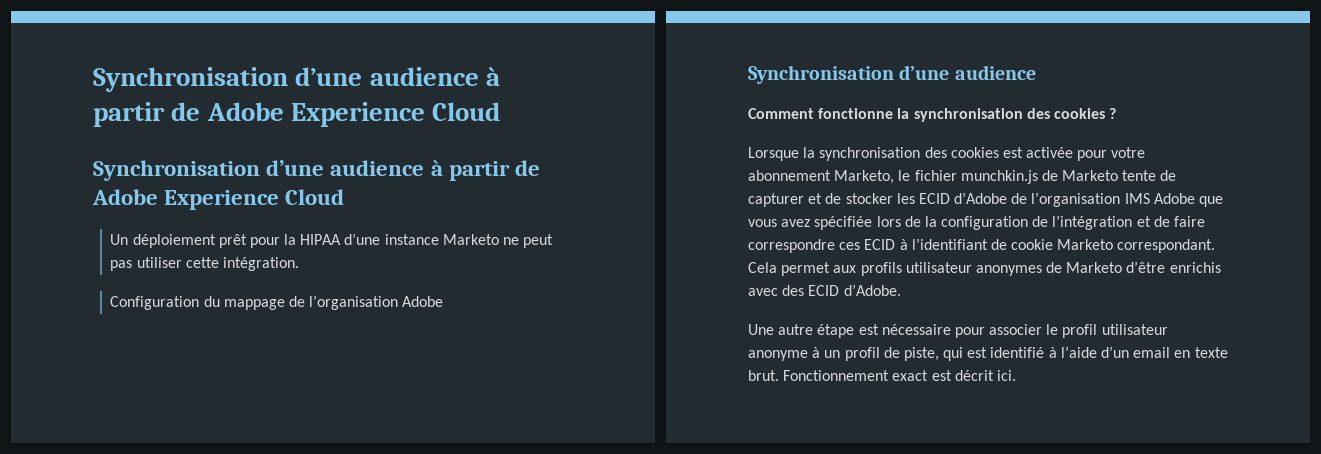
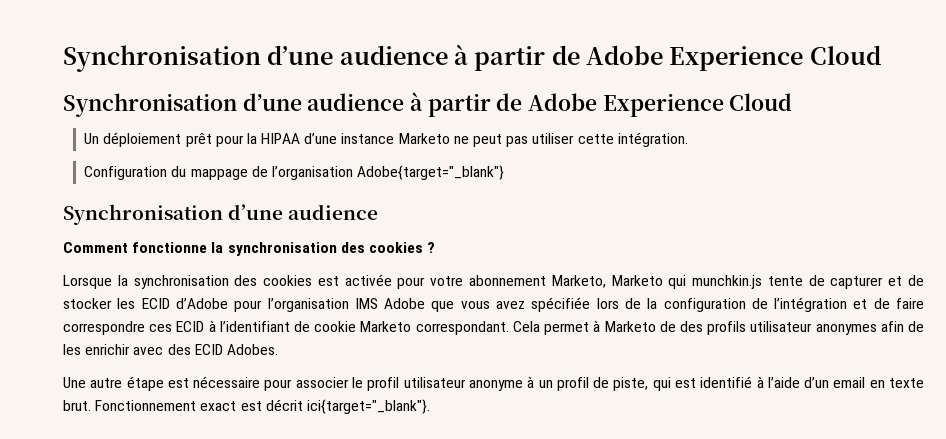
- Configuration du mappage de l’organisation Adobe
+ Configuration du mappage de l’organisation Adobe{target="_blank"}
- Lorsque la synchronisation des cookies est activée pour votre abonnement Marketo, le fichier munchkin.js de Marketo tente de capturer et de stocker les ECID d’Adobe de l’organisation IMS Adobe que vous avez spécifiée lors de la configuration de l’intégration et de faire correspondre ces ECID à l’identifiant de cookie Marketo correspondant.
+ Lorsque la synchronisation des cookies est activée pour votre abonnement Marketo, Marketo qui munchkin.js tente de capturer et de stocker les ECID d’Adobe pour l’organisation IMS Adobe que vous avez spécifiée lors de la configuration de l’intégration et de faire correspondre ces ECID à l’identifiant de cookie Marketo correspondant.
- Cela permet aux profils utilisateur anonymes de Marketo d’être enrichis avec des ECID d’Adobe.
+ Cela permet à Marketo de des profils utilisateur anonymes afin de les enrichir avec des ECID Adobes.
- Fonctionnement exact est décrit ici.
+ Fonctionnement exact est décrit ici{target="_blank"}.

